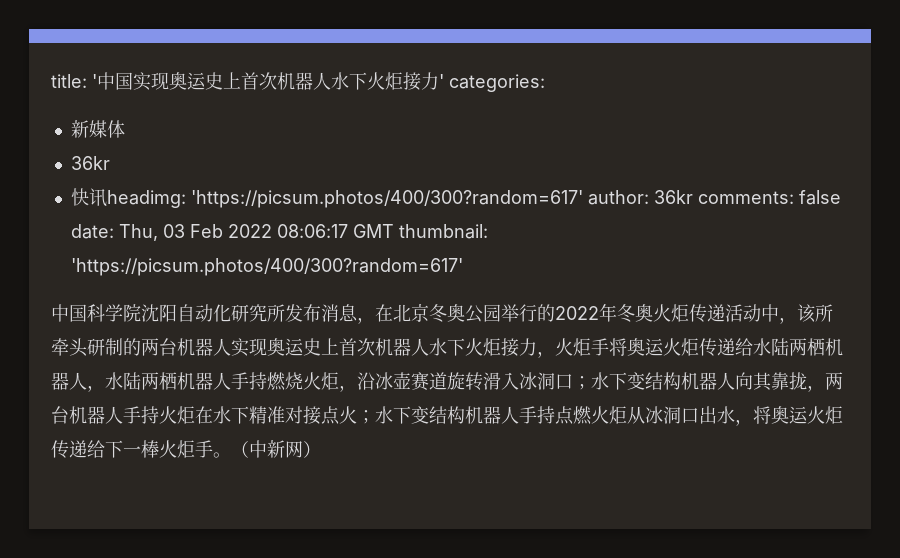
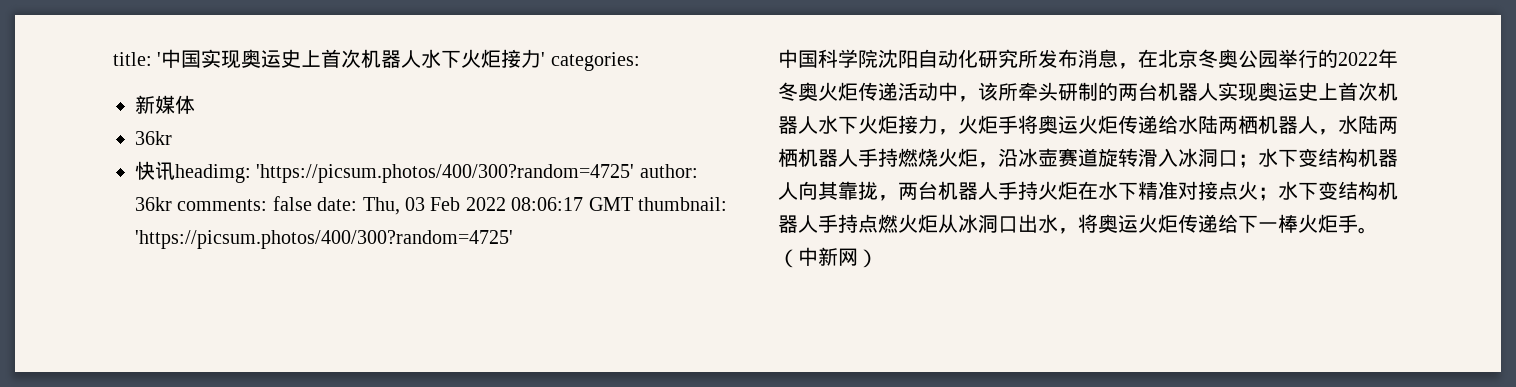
- 快讯headimg: 'https://picsum.photos/400/300?random=617' author: 36kr comments: false date: Thu, 03 Feb 2022 08:06:17 GMT thumbnail: 'https://picsum.photos/400/300?random=617'
+ 快讯headimg: 'https://picsum.photos/400/300?random=4725' author: 36kr comments: false date: Thu, 03 Feb 2022 08:06:17 GMT thumbnail: 'https://picsum.photos/400/300?random=4725'

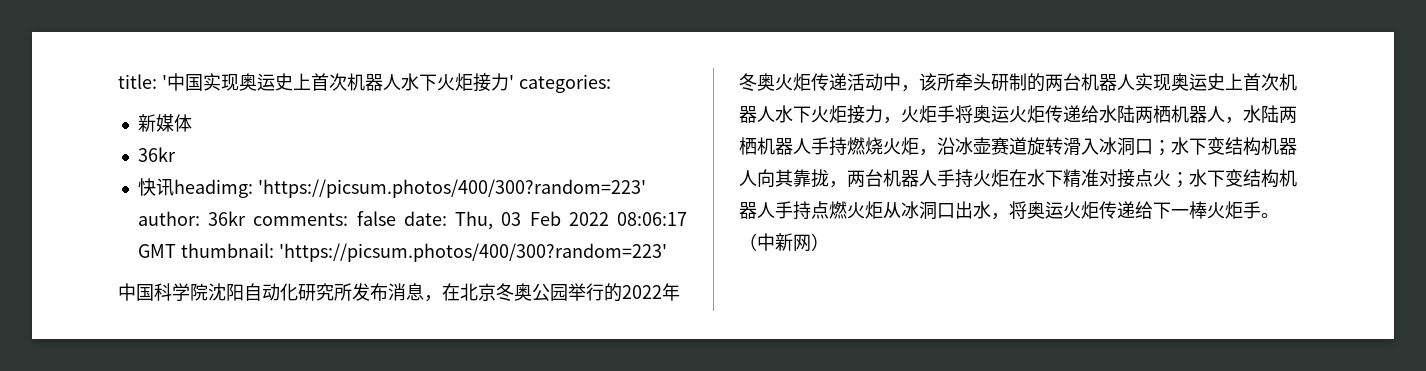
- 快讯headimg: 'https://picsum.photos/400/300?random=4725' author: 36kr comments: false date: Thu, 03 Feb 2022 08:06:17 GMT thumbnail: 'https://picsum.photos/400/300?random=4725'
+ 快讯headimg: 'https://picsum.photos/400/300?random=223' author: 36kr comments: false date: Thu, 03 Feb 2022 08:06:17 GMT thumbnail: 'https://picsum.photos/400/300?random=223'

